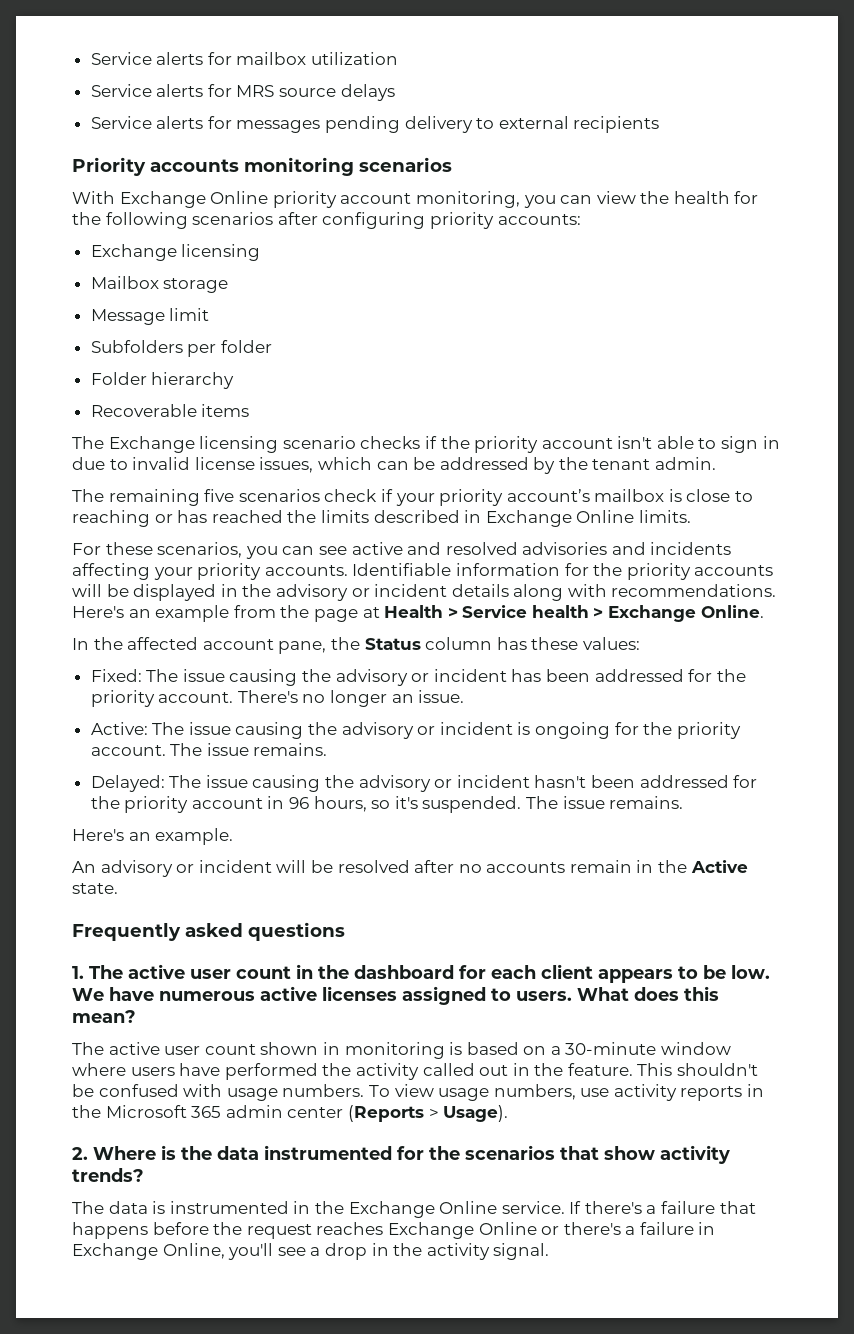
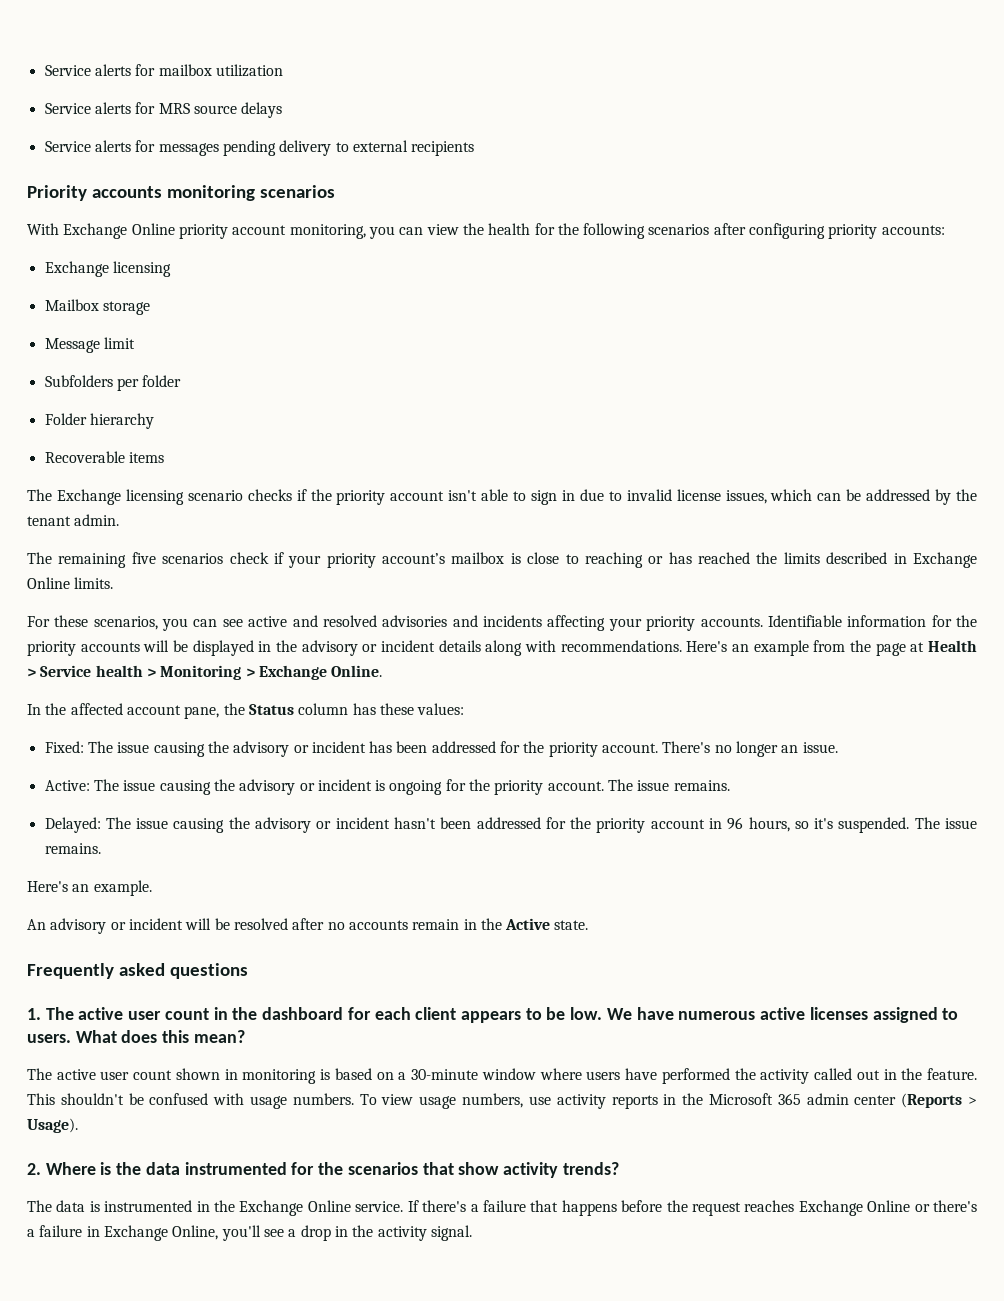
- Here's an example from the page at Health > Service health > Exchange Online.
+ Here's an example from the page at Health > Service health > Monitoring > Exchange Online.

